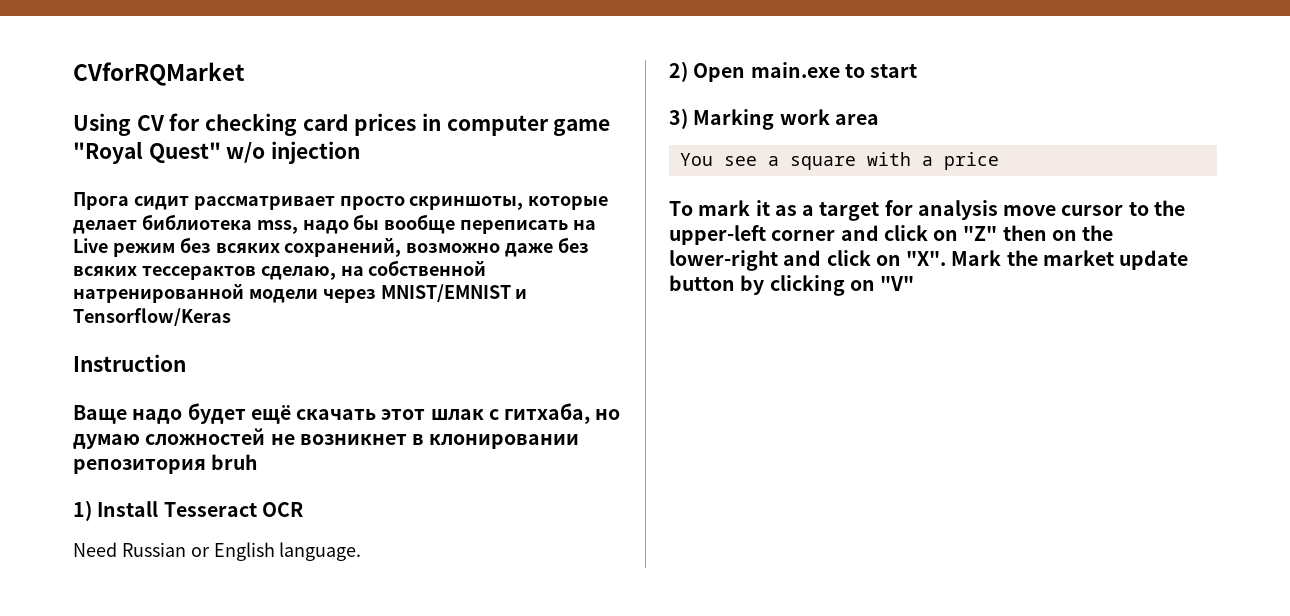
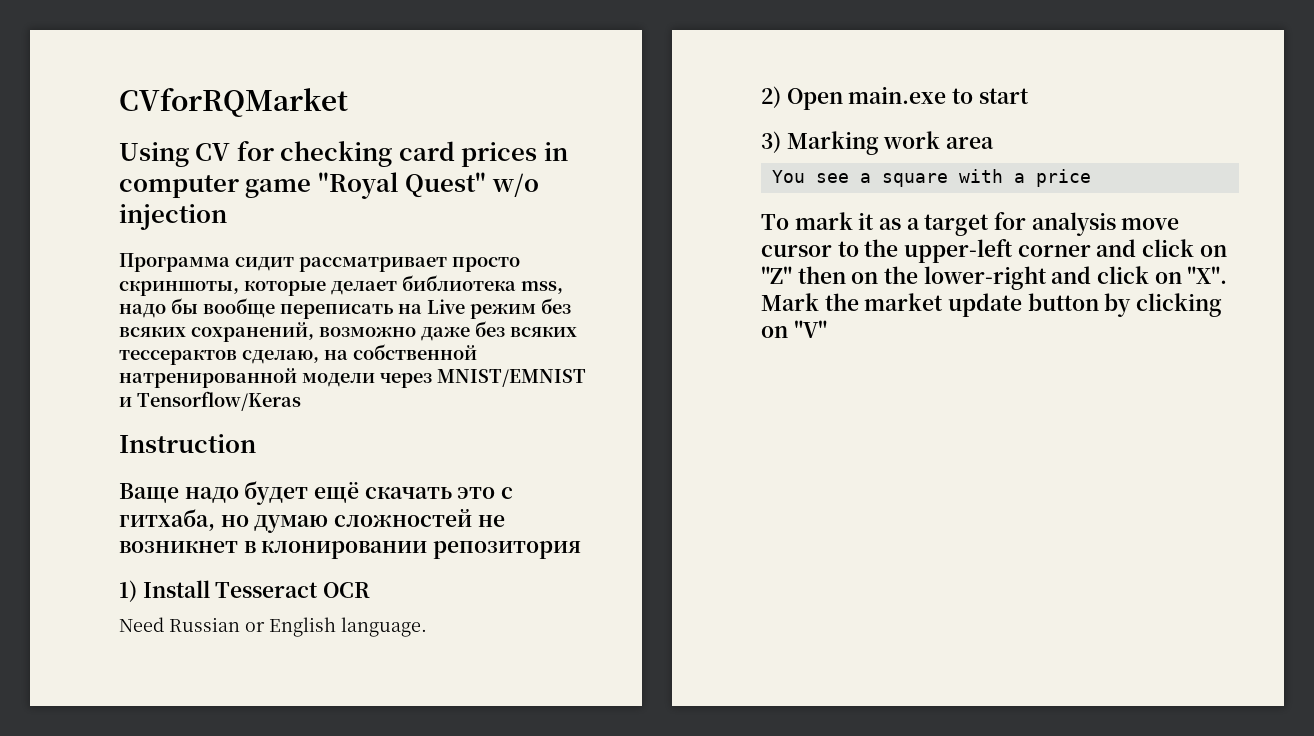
- Прога сидит рассматривает просто скриншоты, которые делает библиотека mss, надо бы вообще переписать на Live режим без всяких сохранений, возможно даже без всяких тессерактов сделаю, на собственной натренированной модели через MNIST/EMNIST и Tensorflow/Keras
+ Программа сидит рассматривает просто скриншоты, которые делает библиотека mss, надо бы вообще переписать на Live режим без всяких сохранений, возможно даже без всяких тессерактов сделаю, на собственной натренированной модели через MNIST/EMNIST и Tensorflow/Keras
- Ваще надо будет ещё скачать этот шлак с гитхаба, но думаю сложностей не возникнет в клонировании репозитория bruh
+ Ваще надо будет ещё скачать это с гитхаба, но думаю сложностей не возникнет в клонировании репозитория

